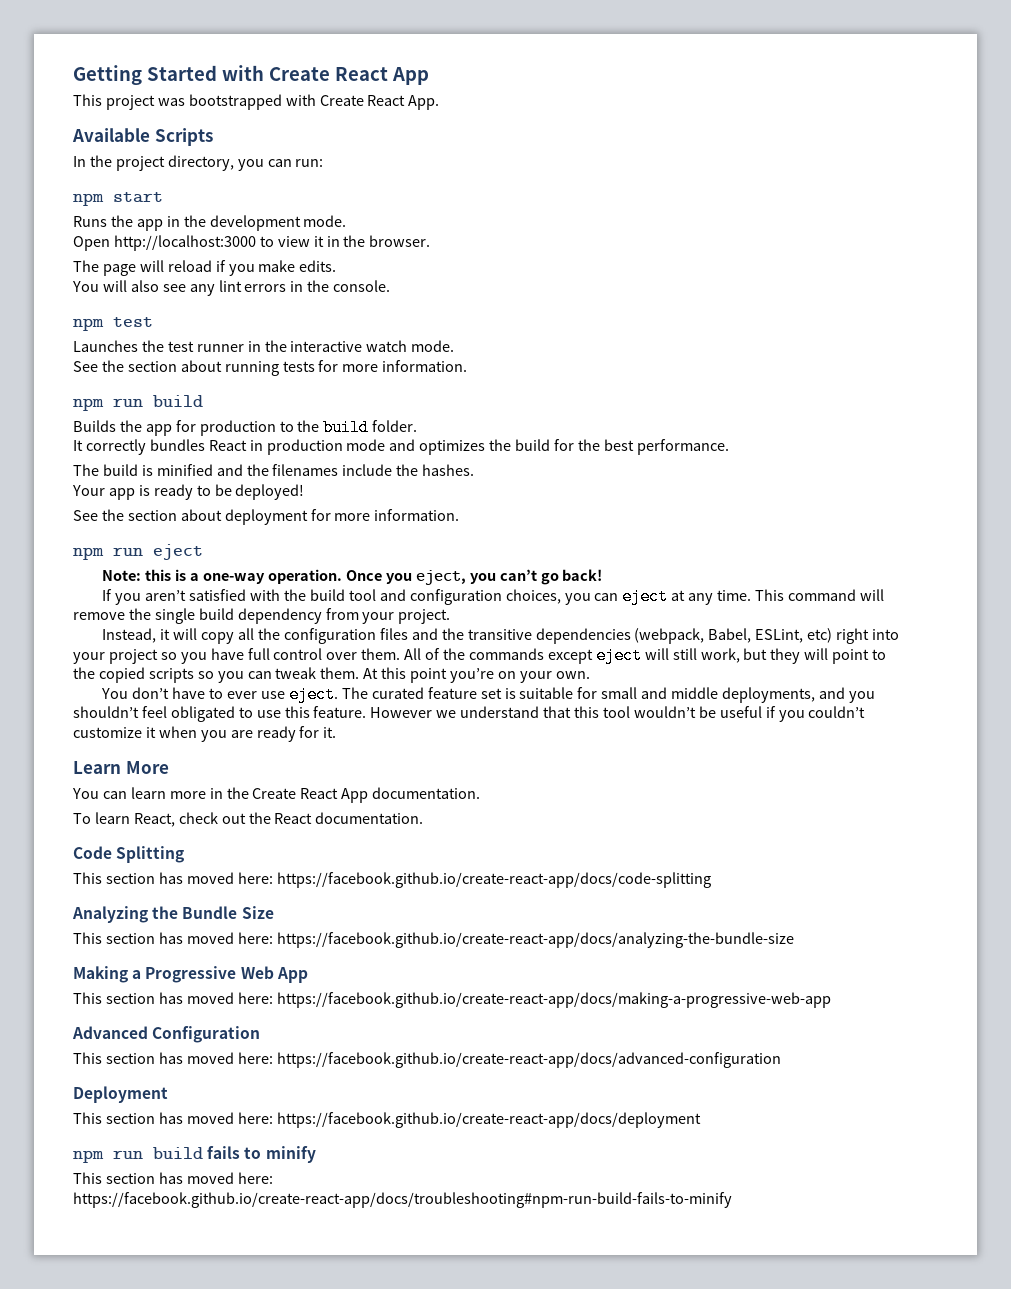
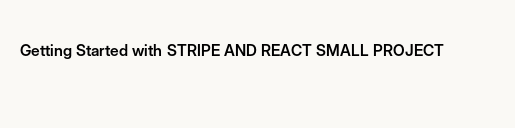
- Getting Started with Create React App
- This project was bootstrapped with Create React App.
- Available Scripts
- In the project directory, you can run:
- npm start
- Runs the app in the development mode.
- Open http://localhost:3000 to view it in the browser.
- The page will reload if you make edits.
- You will also see any lint errors in the console.
- npm test
- Launches the test runner in the interactive watch mode.
- See the section about running tests for more information.
- npm run build
- Builds the app for production to the build folder.
- It correctly bundles React in production mode and optimizes the build for the best performance.
- The build is minified and the filenames include the hashes.
- Your app is ready to be deployed!
- See the section about deployment for more information.
- npm run eject
- Note: this is a one-way operation. Once you eject, you can’t go back!
- If you aren’t satisfied with the build tool and configuration choices, you can eject at any time. This command will remove the single build dependency from your project.
- Instead, it will copy all the configuration files and the transitive dependencies (webpack, Babel, ESLint, etc) right into your project so you have full control over them. All of the commands except eject will still work, but they will point to the copied scripts so you can tweak them. At this point you’re on your own.
- You don’t have to ever use eject. The curated feature set is suitable for small and middle deployments, and you shouldn’t feel obligated to use this feature. However we understand that this tool wouldn’t be useful if you couldn’t customize it when you are ready for it.
- Learn More
- You can learn more in the Create React App documentation.
- To learn React, check out the React documentation.
- Code Splitting
- This section has moved here: https://facebook.github.io/create-react-app/docs/code-splitting
- Analyzing the Bundle Size
- This section has moved here: https://facebook.github.io/create-react-app/docs/analyzing-the-bundle-size
- Making a Progressive Web App
- This section has moved here: https://facebook.github.io/create-react-app/docs/making-a-progressive-web-app
- Advanced Configuration
- This section has moved here: https://facebook.github.io/create-react-app/docs/advanced-configuration
- Deployment
- This section has moved here: https://facebook.github.io/create-react-app/docs/deployment
- npm run build fails to minify
- This section has moved here: https://facebook.github.io/create-react-app/docs/troubleshooting#npm-run-build-fails-to-minify
+ Getting Started with STRIPE AND REACT SMALL PROJECT

